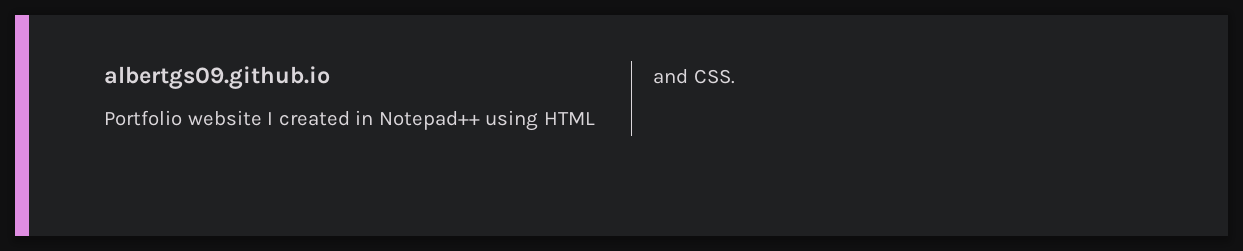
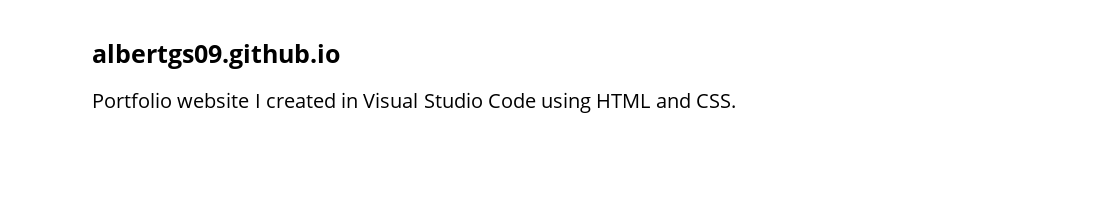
- Portfolio website I created in Notepad++ using HTML and CSS.
+ Portfolio website I created in Visual Studio Code using HTML and CSS.

